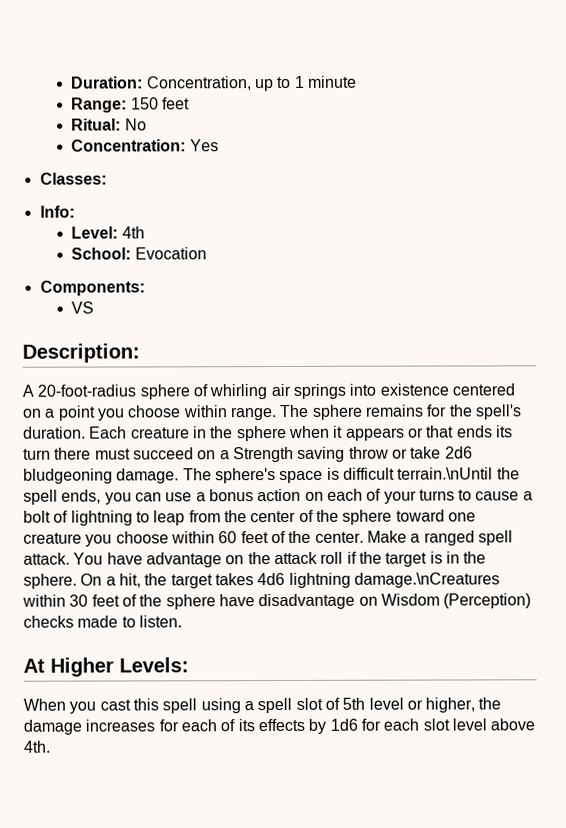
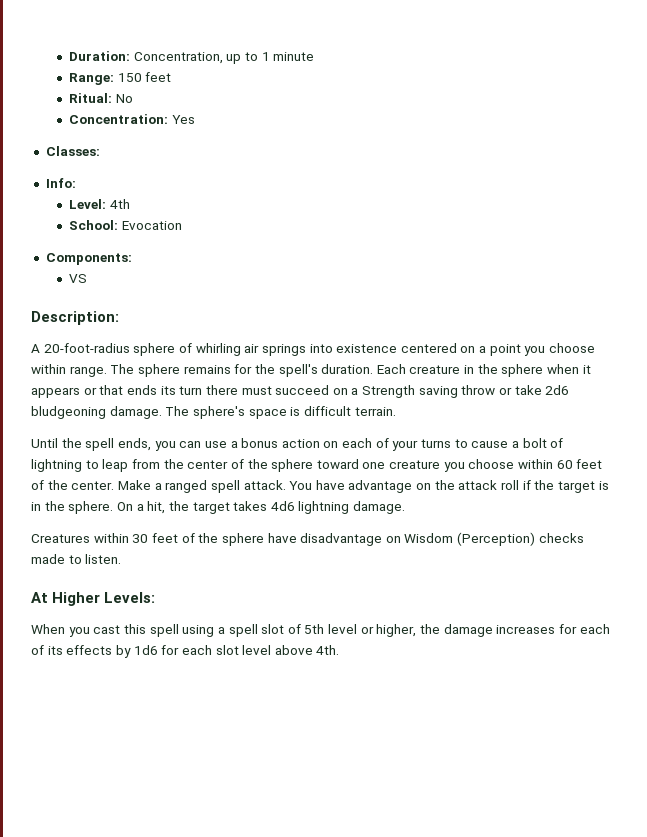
- The sphere's space is difficult terrain.\nUntil the spell ends, you can use a bonus action on each of your turns to cause a bolt of lightning to leap from the center of the sphere toward one creature you choose within 60 feet of the center.
+ The sphere's space is difficult terrain.
+ Until the spell ends, you can use a bonus action on each of your turns to cause a bolt of lightning to leap from the center of the sphere toward one creature you choose within 60 feet of the center.
- On a hit, the target takes 4d6 lightning damage.\nCreatures within 30 feet of the sphere have disadvantage on Wisdom (Perception) checks made to listen.
+ On a hit, the target takes 4d6 lightning damage.
+ Creatures within 30 feet of the sphere have disadvantage on Wisdom (Perception) checks made to listen.

